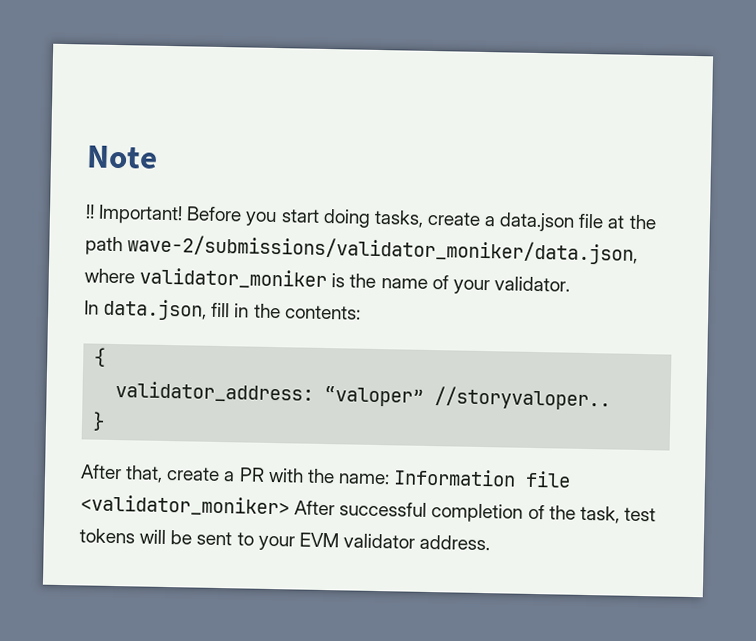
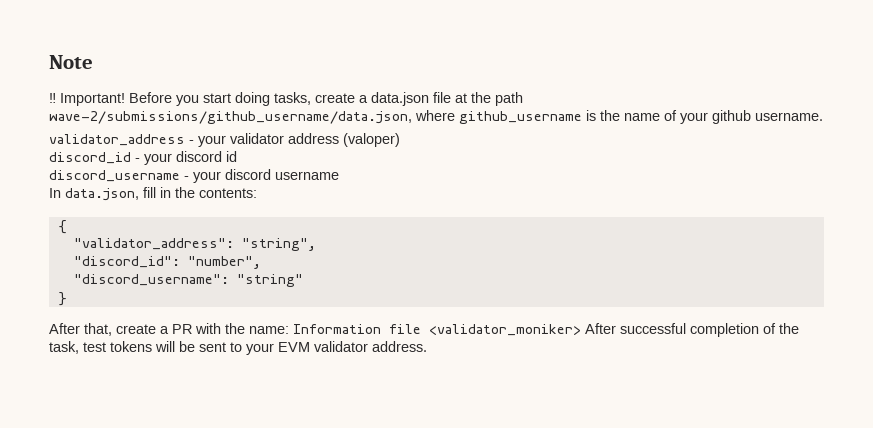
- Before you start doing tasks, create a data.json file at the path wave-2/submissions/validator_moniker/data.json, where validator_moniker is the name of your validator.
+ Before you start doing tasks, create a data.json file at the path wave-2/submissions/github_username/data.json, where github_username is the name of your github username.
+ validator_address - your validator address (valoper)
+ discord_id - your discord id
+ discord_username - your discord username
- validator_address: “valoper” //storyvaloper..
+ "validator_address": "string",
+ "discord_id": "number",
+ "discord_username": "string"

